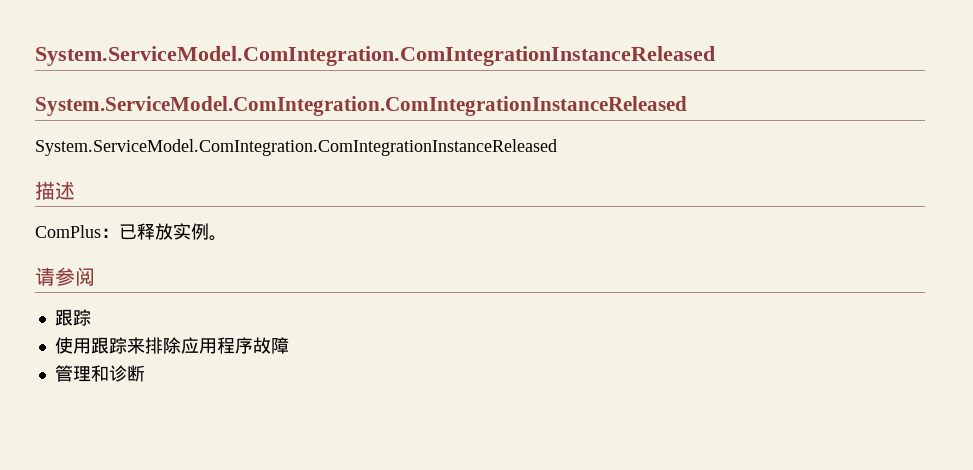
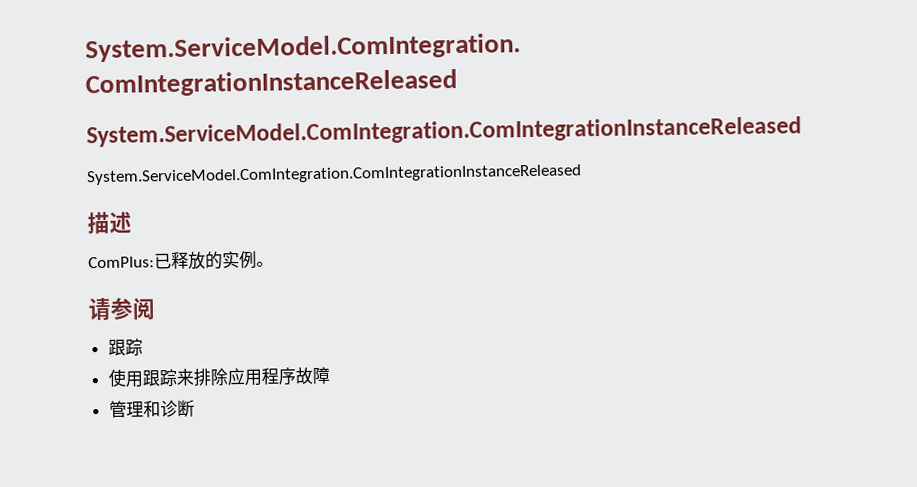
- ComPlus：已释放实例。
+ ComPlus:已释放的实例。

